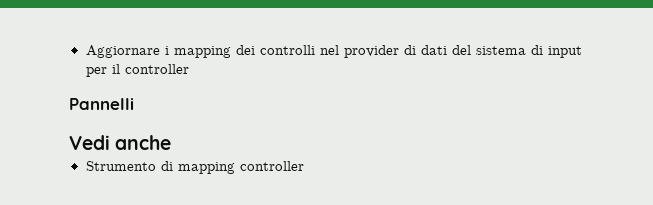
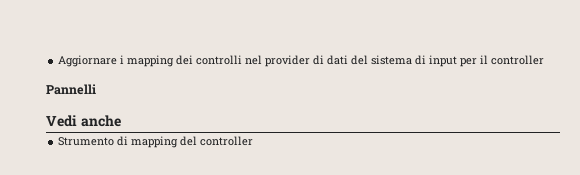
- Strumento di mapping controller
+ Strumento di mapping del controller

